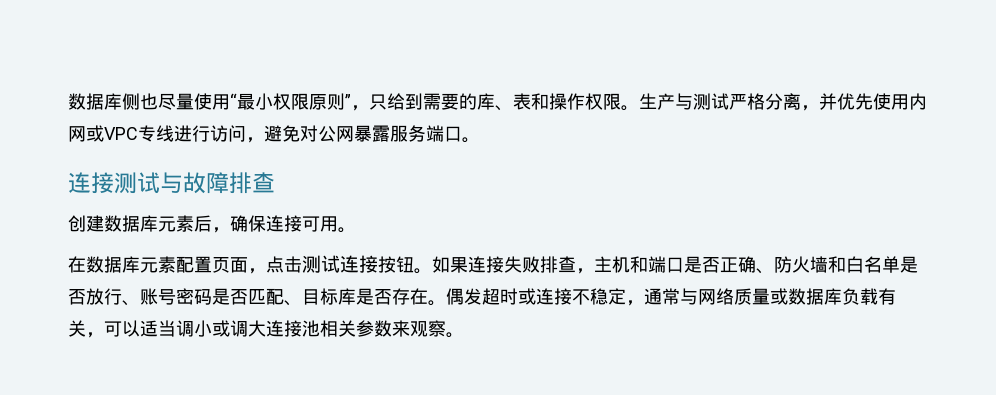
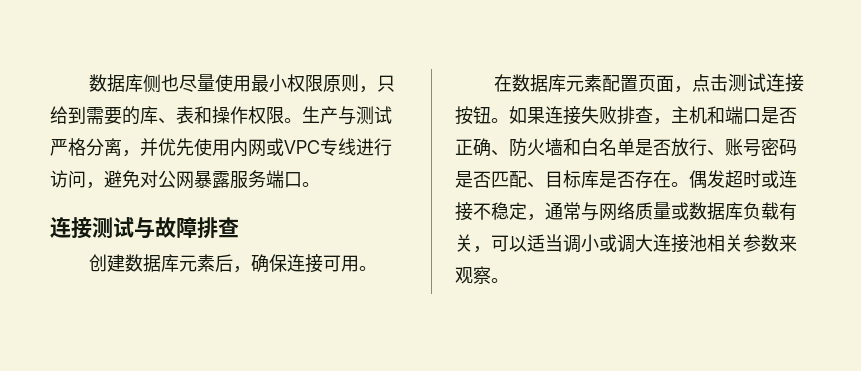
- 数据库侧也尽量使用“最小权限原则”，只给到需要的库、表和操作权限。
+ 数据库侧也尽量使用最小权限原则，只给到需要的库、表和操作权限。

